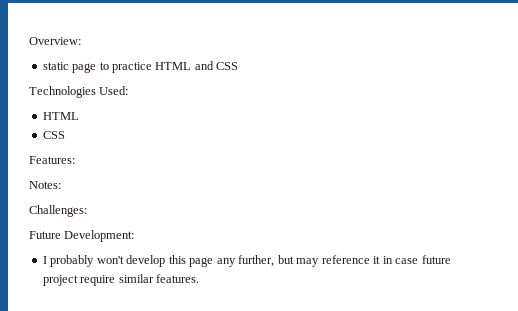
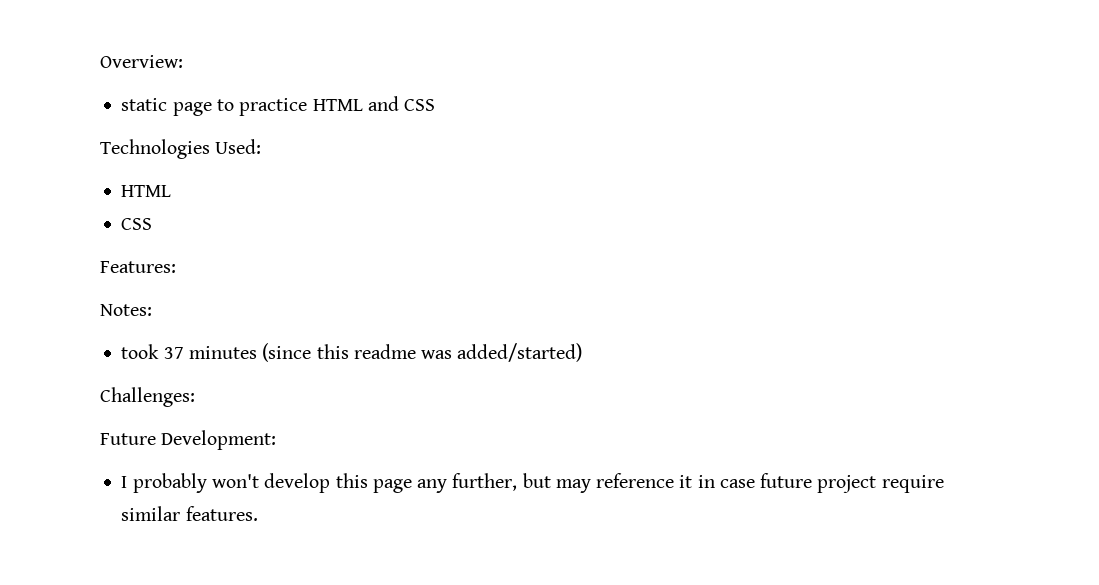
+ took 37 minutes (since this readme was added/started)

